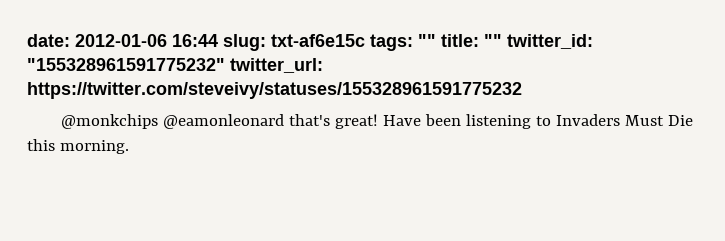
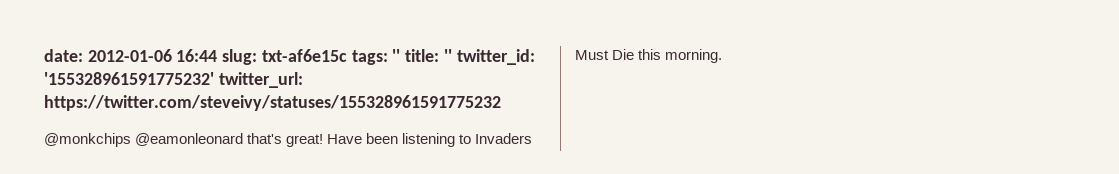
- date: 2012-01-06 16:44 slug: txt-af6e15c tags: "" title: "" twitter_id: "155328961591775232" twitter_url: https://twitter.com/steveivy/statuses/155328961591775232
+ date: 2012-01-06 16:44 slug: txt-af6e15c tags: '' title: '' twitter_id: '155328961591775232' twitter_url: https://twitter.com/steveivy/statuses/155328961591775232

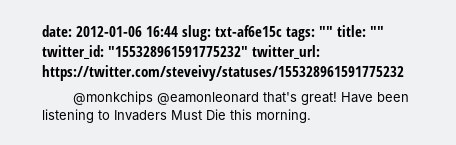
- date: 2012-01-06 16:44 slug: txt-af6e15c tags: '' title: '' twitter_id: '155328961591775232' twitter_url: https://twitter.com/steveivy/statuses/155328961591775232
+ date: 2012-01-06 16:44 slug: txt-af6e15c tags: "" title: "" twitter_id: "155328961591775232" twitter_url: https://twitter.com/steveivy/statuses/155328961591775232

